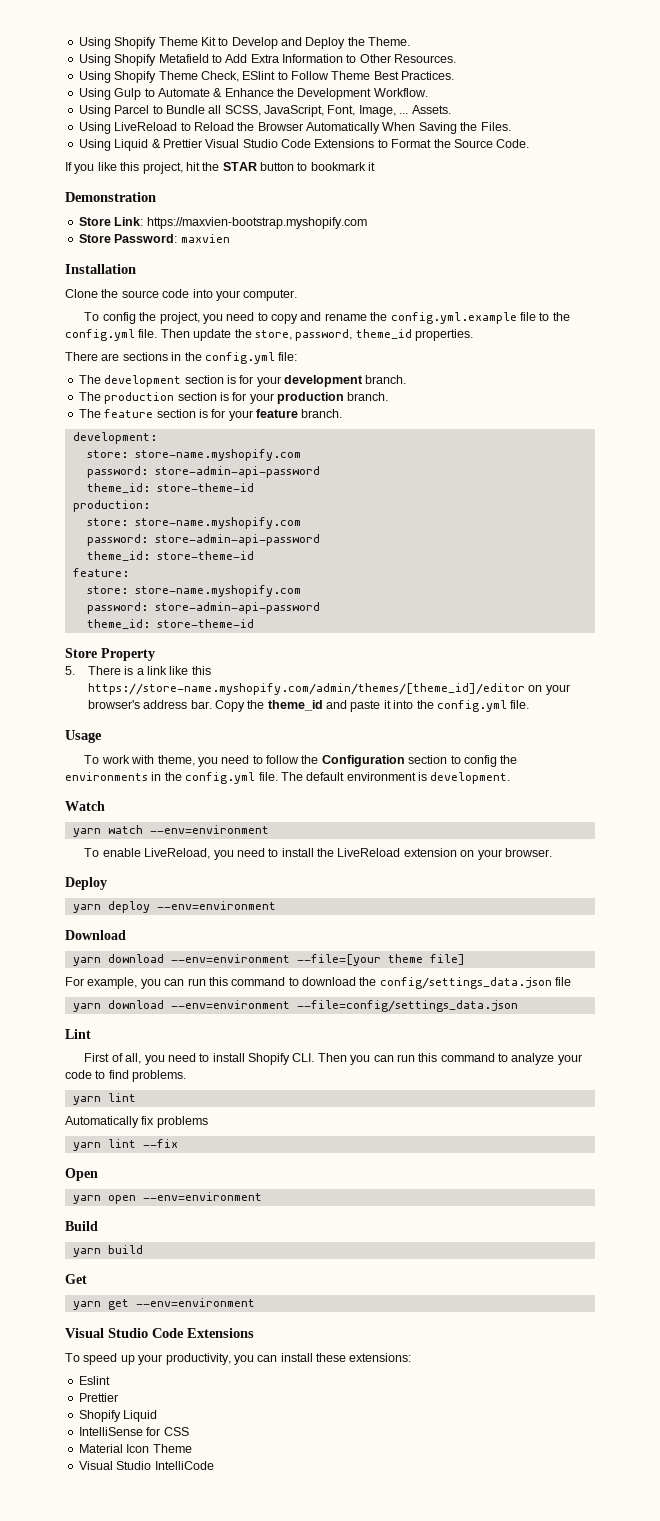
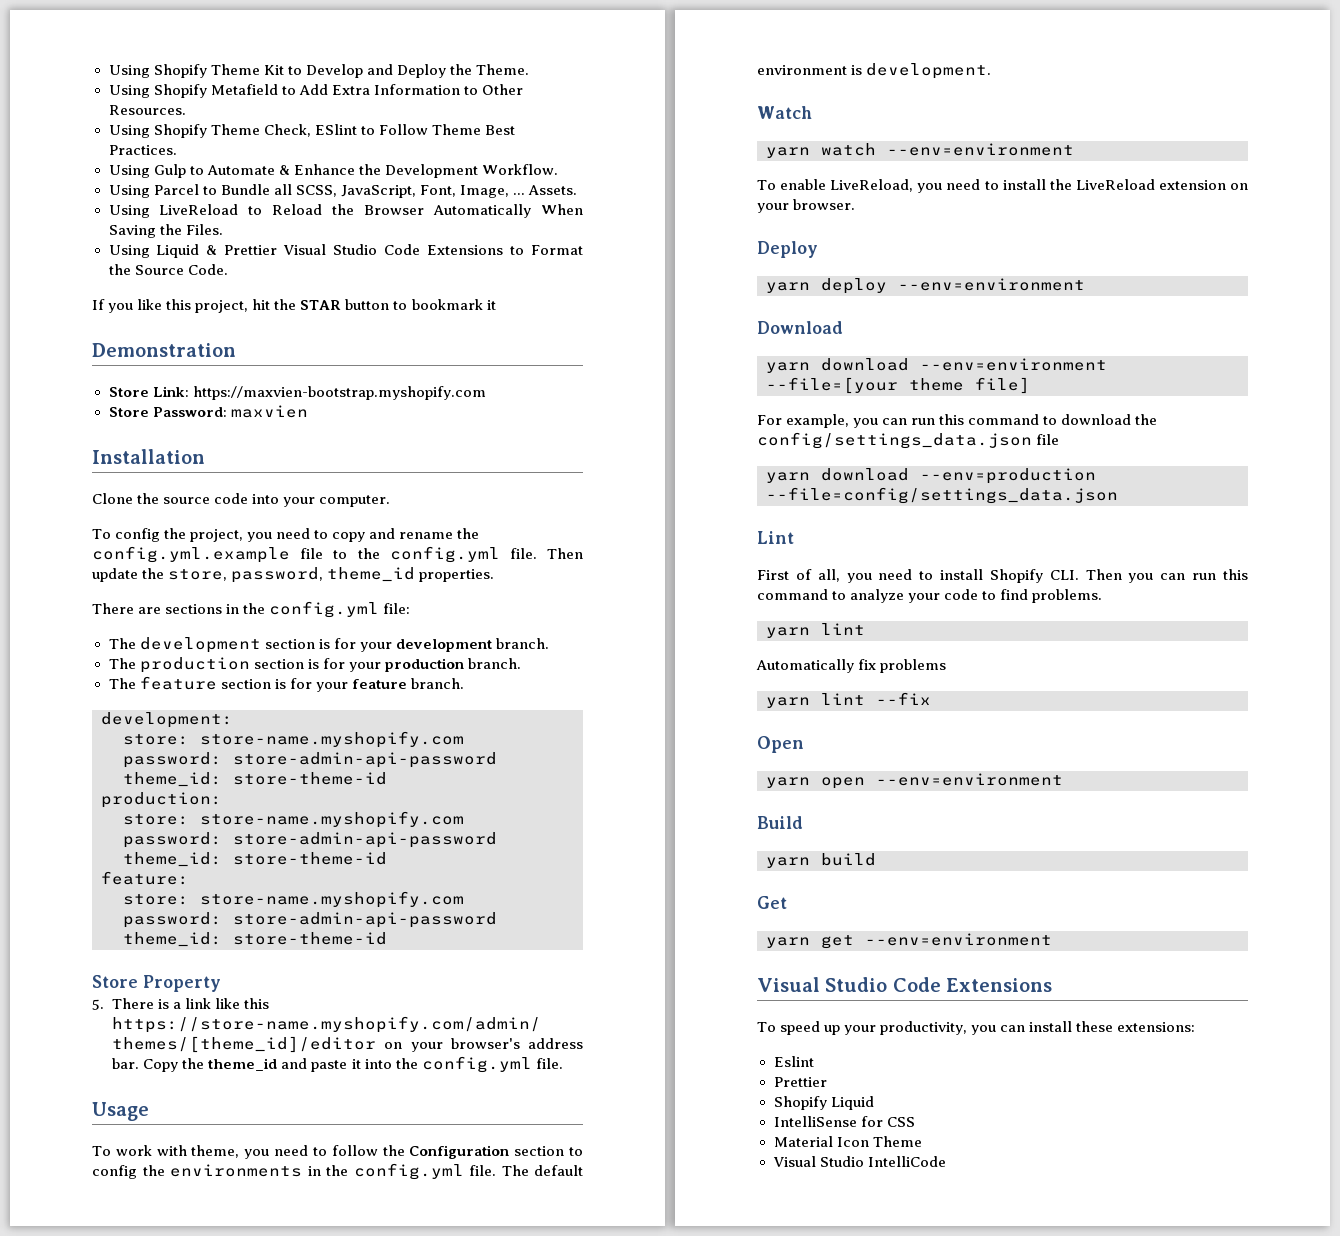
- yarn download --env=environment --file=config/settings_data.json
+ yarn download --env=production --file=config/settings_data.json

